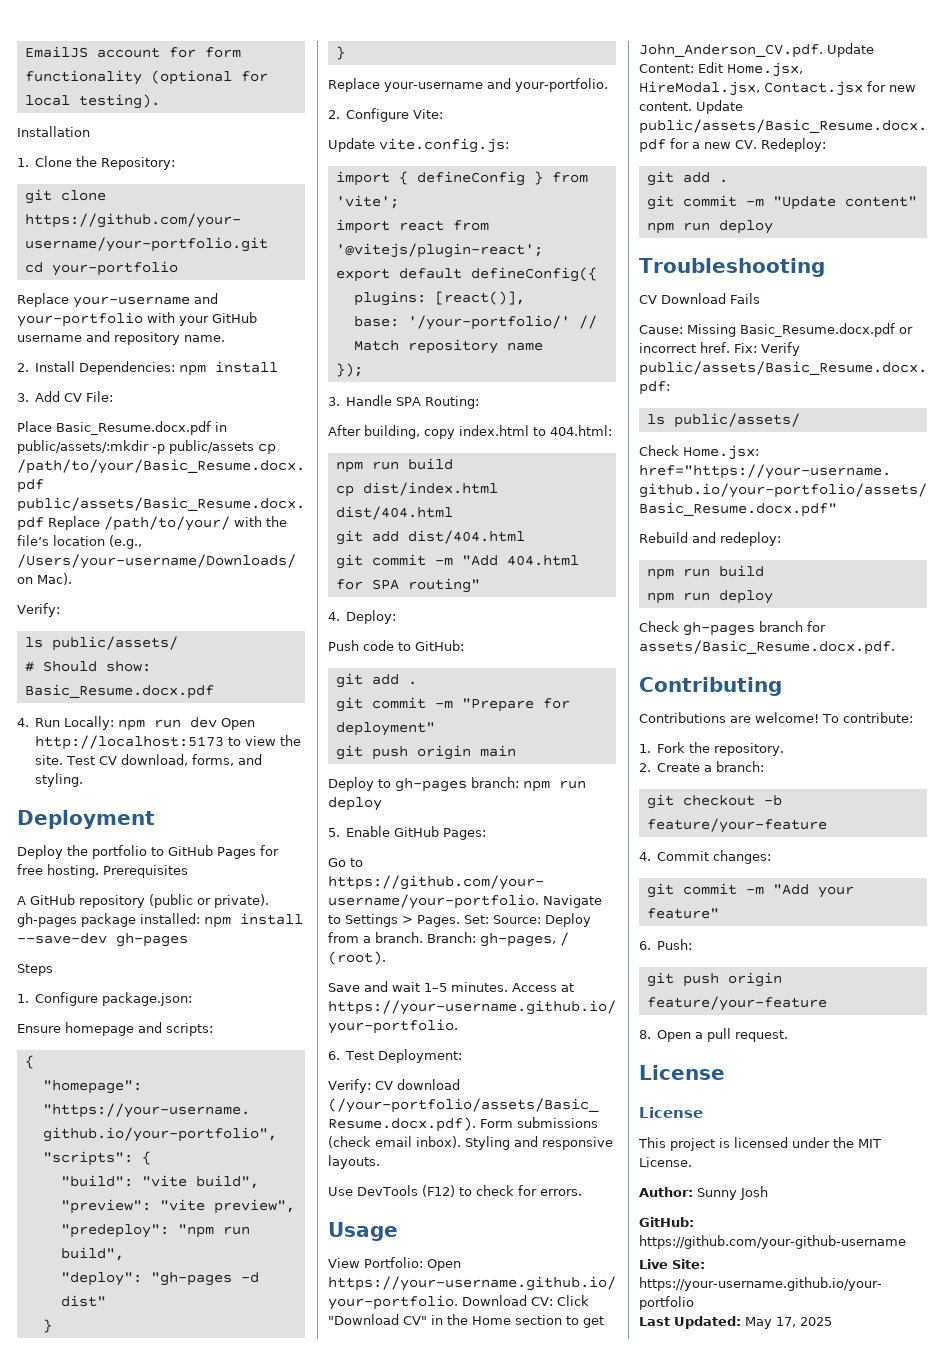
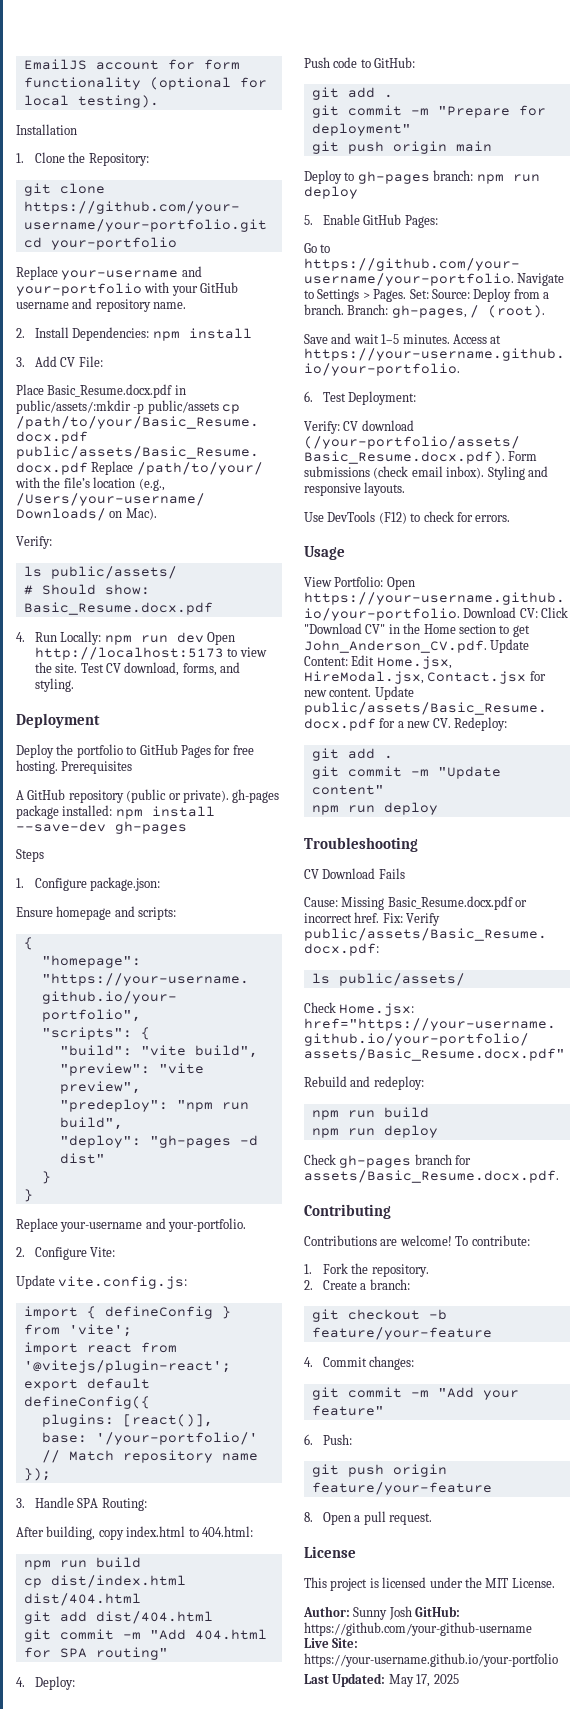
  8. Open a pull request.
- License
- Author: Sunny Josh
- GitHub: https://github.com/your-github-username
+ Author: Sunny Josh GitHub: https://github.com/your-github-username

